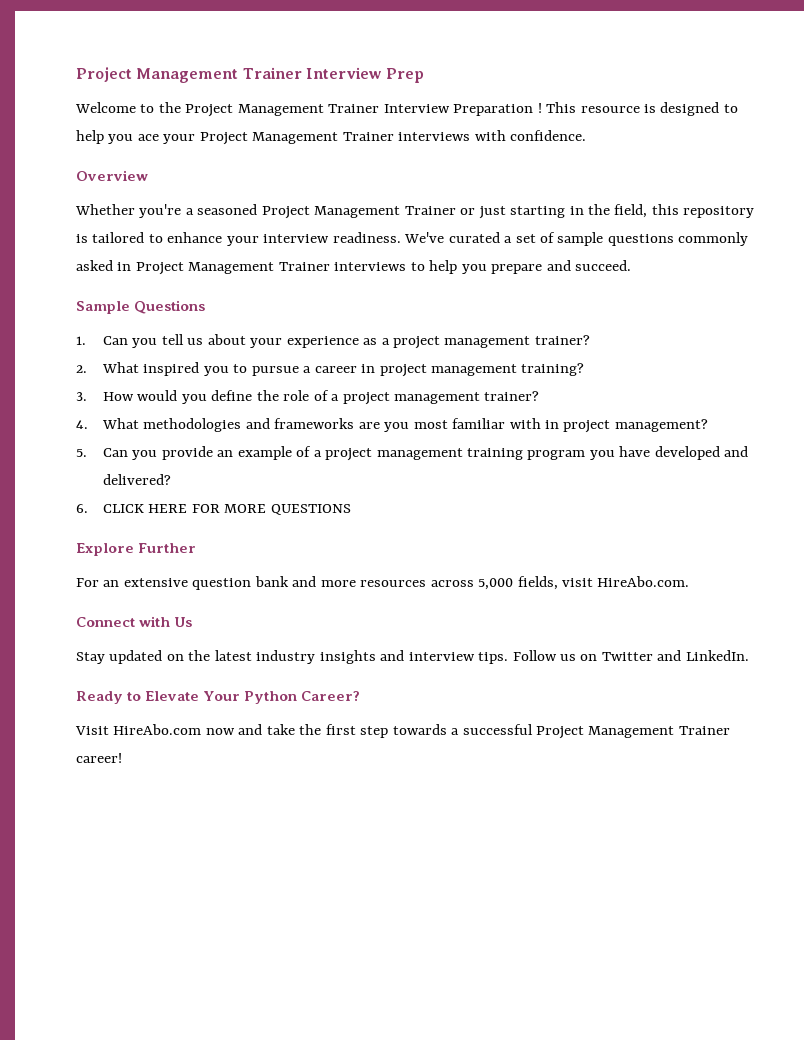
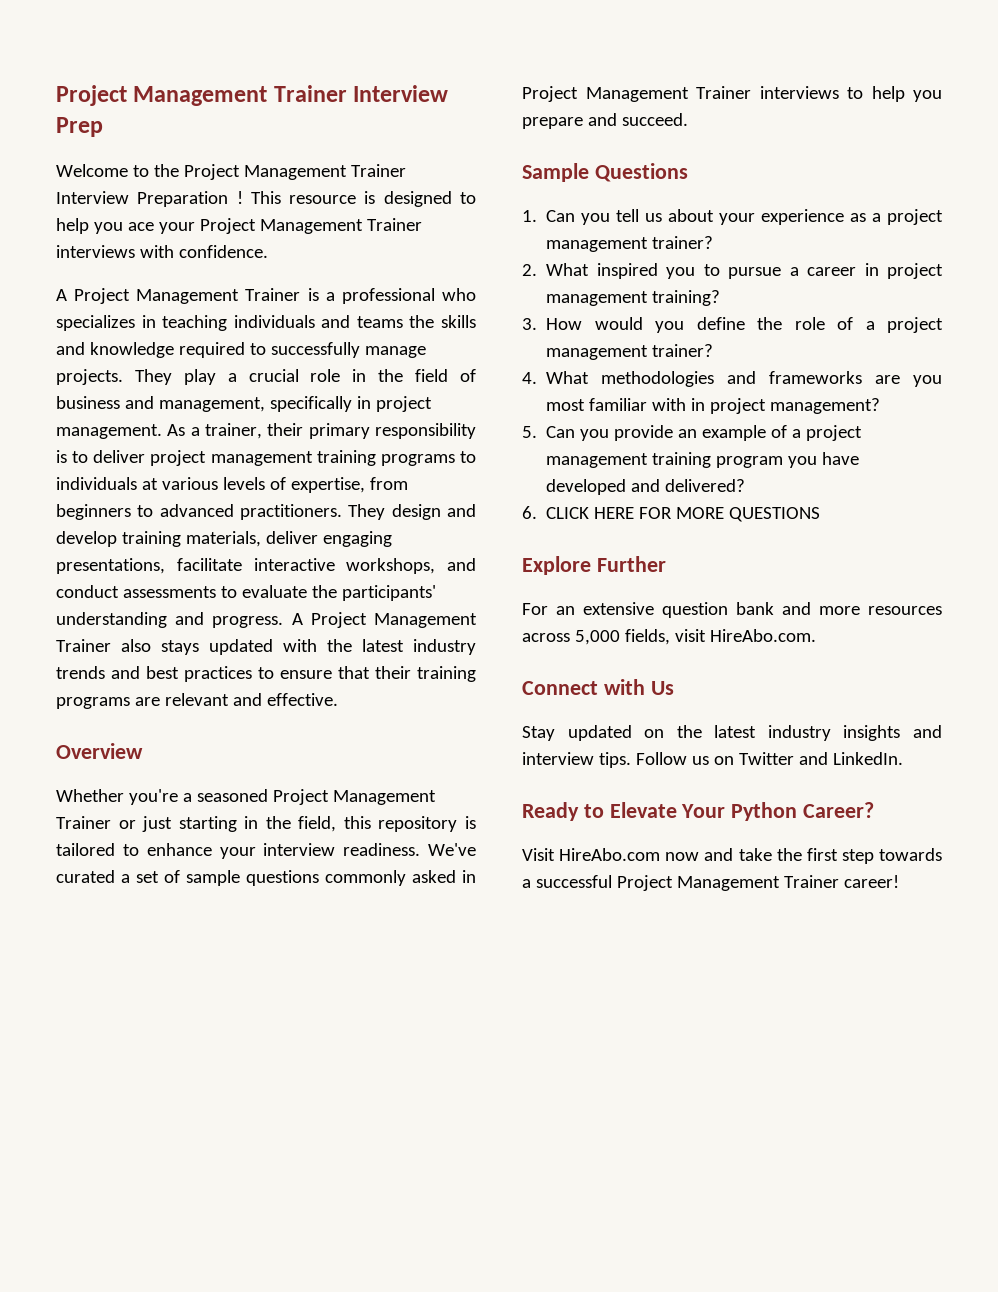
+ A Project Management Trainer is a professional who specializes in teaching individuals and teams the skills and knowledge required to successfully manage projects. They play a crucial role in the field of business and management, specifically in project management. As a trainer, their primary responsibility is to deliver project management training programs to individuals at various levels of expertise, from beginners to advanced practitioners. They design and develop training materials, deliver engaging presentations, facilitate interactive workshops, and conduct assessments to evaluate the participants' understanding and progress. A Project Management Trainer also stays updated with the latest industry trends and best practices to ensure that their training programs are relevant and effective.

